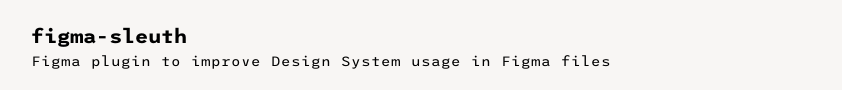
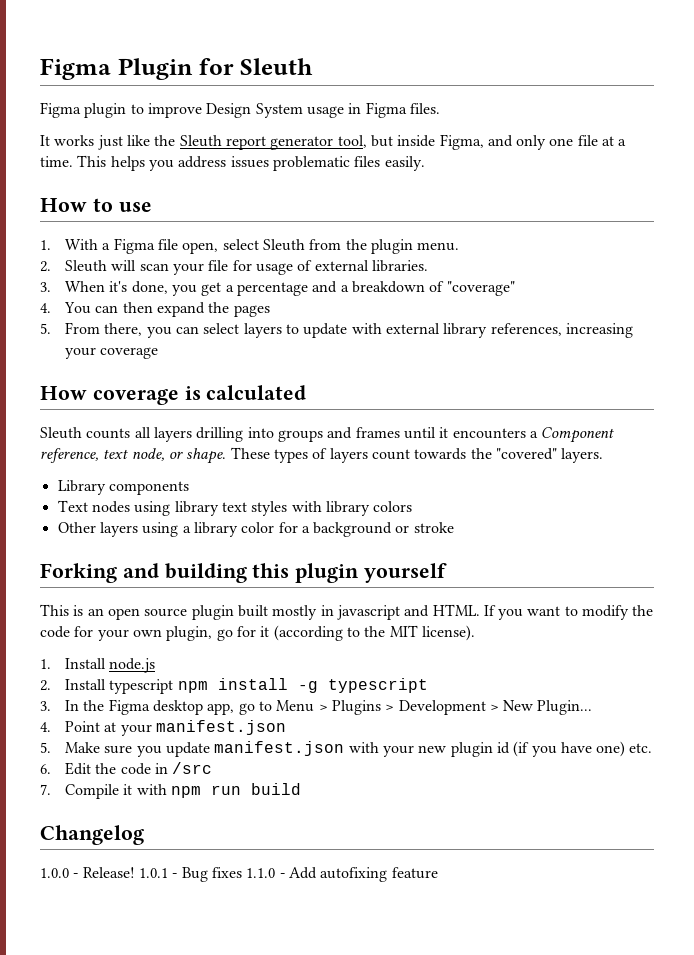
- figma-sleuth
+ Figma Plugin for Sleuth
- Figma plugin to improve Design System usage in Figma files
+ Figma plugin to improve Design System usage in Figma files.
+ It works just like the Sleuth report generator tool, but inside Figma, and only one file at a time. This helps you address issues problematic files easily.
+ How to use
+ 1. With a Figma file open, select Sleuth from the plugin menu.
+ 2. Sleuth will scan your file for usage of external libraries.
+ 3. When it's done, you get a percentage and a breakdown of "coverage"
+ 4. You can then expand the pages
+ 5. From there, you can select layers to update with external library references, increasing your coverage
+ How coverage is calculated
+ Sleuth counts all layers drilling into groups and frames until it encounters a Component reference, text node, or shape. These types of layers count towards the "covered" layers.
+ Library components
+ Text nodes using library text styles with library colors
+ Other layers using a library color for a background or stroke
+ Forking and building this plugin yourself
+ This is an open source plugin built mostly in javascript and HTML. If you want to modify the code for your own plugin, go for it (according to the MIT license).
+ 1. Install node.js
+ 2. Install typescript npm install -g typescript
+ 3. In the Figma desktop app, go to Menu > Plugins > Development > New Plugin...
+ 4. Point at your manifest.json
+ 5. Make sure you update manifest.json with your new plugin id (if you have one) etc.
+ 6. Edit the code in /src
+ 7. Compile it with npm run build
+ Changelog
+ 1.0.0 - Release! 1.0.1 - Bug fixes 1.1.0 - Add autofixing feature

